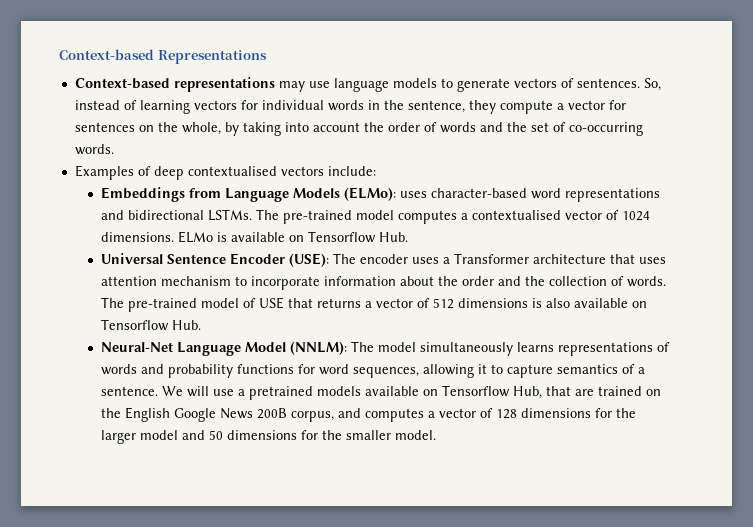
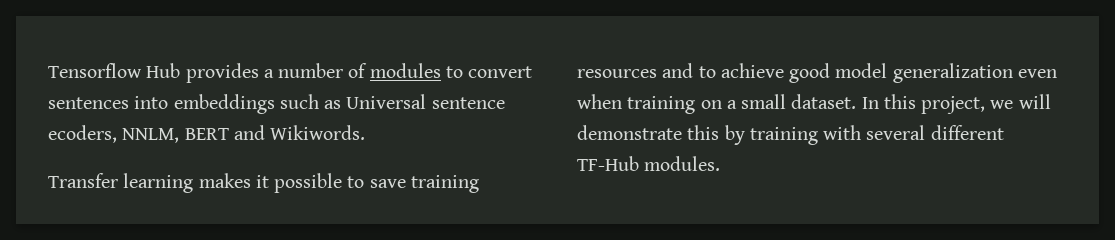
- Context-based Representations
- Context-based representations may use language models to generate vectors of sentences. So, instead of learning vectors for individual words in the sentence, they compute a vector for sentences on the whole, by taking into account the order of words and the set of co-occurring words.
- Examples of deep contextualised vectors include:
- Embeddings from Language Models (ELMo): uses character-based word representations and bidirectional LSTMs. The pre-trained model computes a contextualised vector of 1024 dimensions. ELMo is available on Tensorflow Hub.
- Universal Sentence Encoder (USE): The encoder uses a Transformer architecture that uses attention mechanism to incorporate information about the order and the collection of words. The pre-trained model of USE that returns a vector of 512 dimensions is also available on Tensorflow Hub.
- Neural-Net Language Model (NNLM): The model simultaneously learns representations of words and probability functions for word sequences, allowing it to capture semantics of a sentence. We will use a pretrained models available on Tensorflow Hub, that are trained on the English Google News 200B corpus, and computes a vector of 128 dimensions for the larger model and 50 dimensions for the smaller model.
+ Tensorflow Hub provides a number of modules to convert sentences into embeddings such as Universal sentence ecoders, NNLM, BERT and Wikiwords.
+ Transfer learning makes it possible to save training resources and to achieve good model generalization even when training on a small dataset. In this project, we will demonstrate this by training with several different TF-Hub modules.

